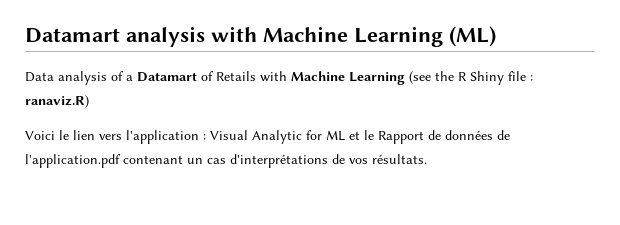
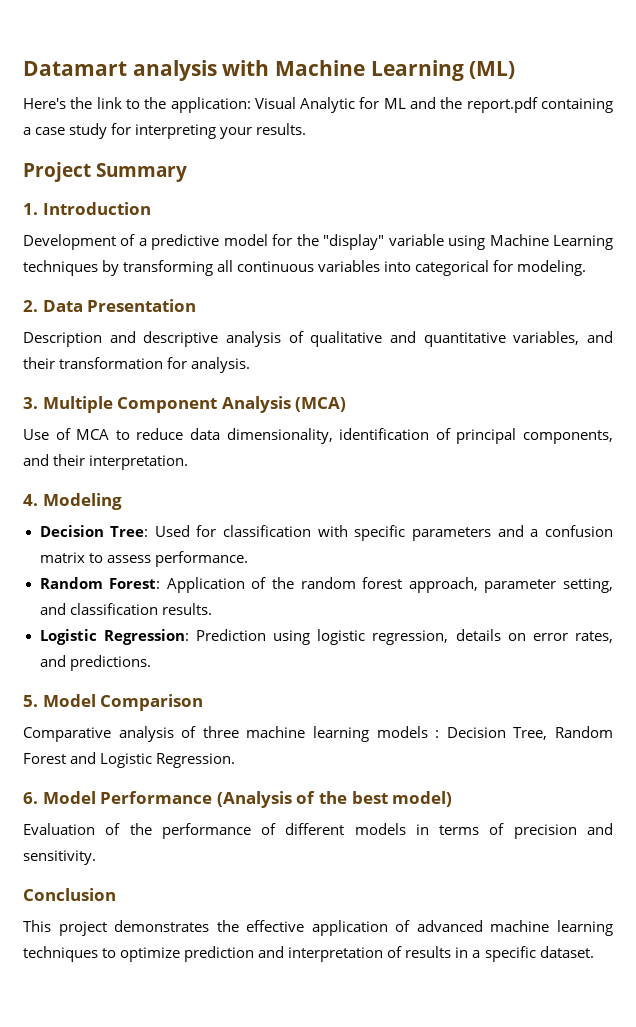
- Data analysis of a Datamart of Retails with Machine Learning (see the R Shiny file : ranaviz.R)
- Voici le lien vers l'application : Visual Analytic for ML et le Rapport de données de l'application.pdf contenant un cas d'interprétations de vos résultats.
+ Here's the link to the application: Visual Analytic for ML and the report.pdf containing a case study for interpreting your results.
+ Project Summary
+ 1. Introduction
+ Development of a predictive model for the "display" variable using Machine Learning techniques by transforming all continuous variables into categorical for modeling.
+ 2. Data Presentation
+ Description and descriptive analysis of qualitative and quantitative variables, and their transformation for analysis.
+ 3. Multiple Component Analysis (MCA)
+ Use of MCA to reduce data dimensionality, identification of principal components, and their interpretation.
+ 4. Modeling
+ Decision Tree: Used for classification with specific parameters and a confusion matrix to assess performance.
+ Random Forest: Application of the random forest approach, parameter setting, and classification results.
+ Logistic Regression: Prediction using logistic regression, details on error rates, and predictions.
+ 5. Model Comparison
+ Comparative analysis of three machine learning models : Decision Tree, Random Forest and Logistic Regression.
+ 6. Model Performance (Analysis of the best model)
+ Evaluation of the performance of different models in terms of precision and sensitivity.
+ Conclusion
+ This project demonstrates the effective application of advanced machine learning techniques to optimize prediction and interpretation of results in a specific dataset.

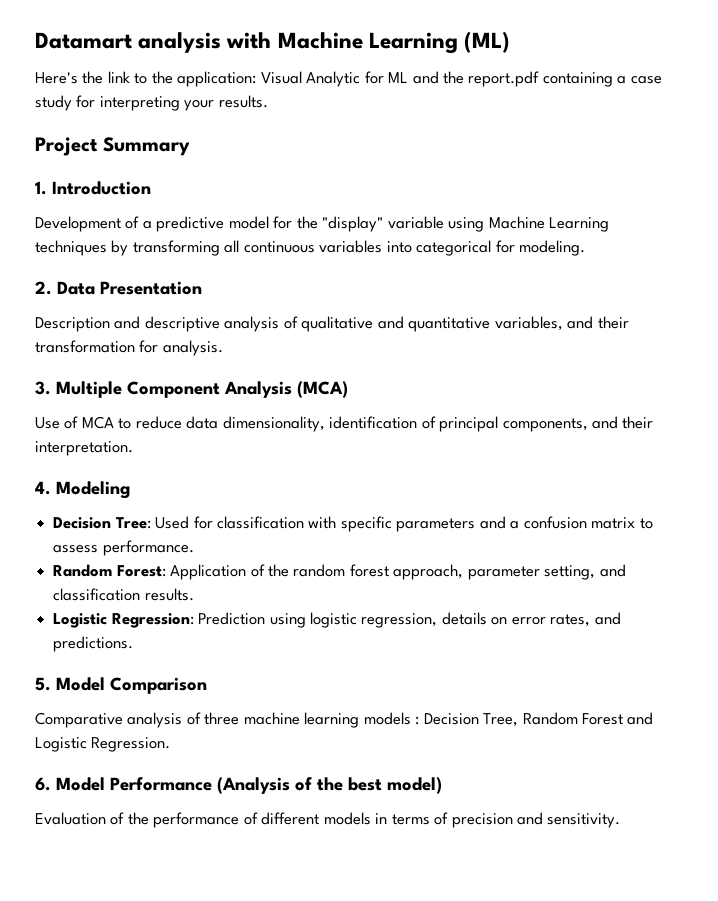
- Conclusion
- This project demonstrates the effective application of advanced machine learning techniques to optimize prediction and interpretation of results in a specific dataset.

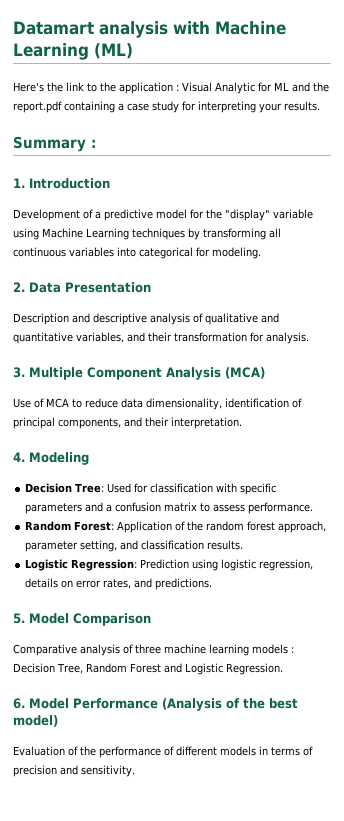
- Here's the link to the application: Visual Analytic for ML and the report.pdf containing a case study for interpreting your results.
+ Here's the link to the application : Visual Analytic for ML and the report.pdf containing a case study for interpreting your results.
- Project Summary
+ Summary :

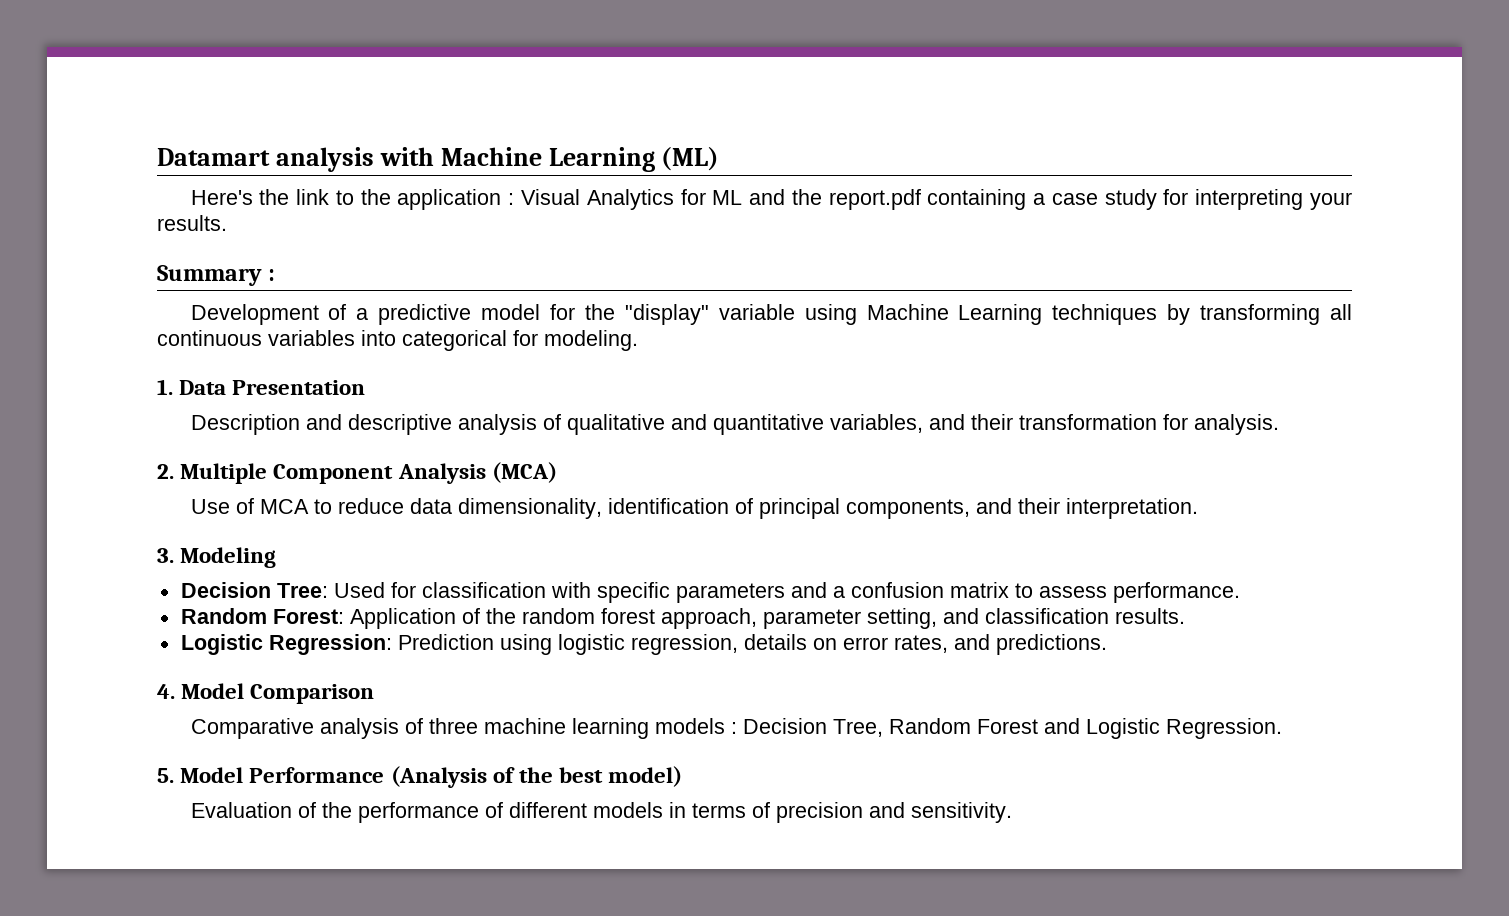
- Here's the link to the application : Visual Analytic for ML and the report.pdf containing a case study for interpreting your results.
+ Here's the link to the application : Visual Analytics for ML and the report.pdf containing a case study for interpreting your results.
- 1. Introduction
- 2. Data Presentation
+ 1. Data Presentation
- 3. Multiple Component Analysis (MCA)
+ 2. Multiple Component Analysis (MCA)
- 4. Modeling
+ 3. Modeling
- 5. Model Comparison
+ 4. Model Comparison
- 6. Model Performance (Analysis of the best model)
+ 5. Model Performance (Analysis of the best model)

